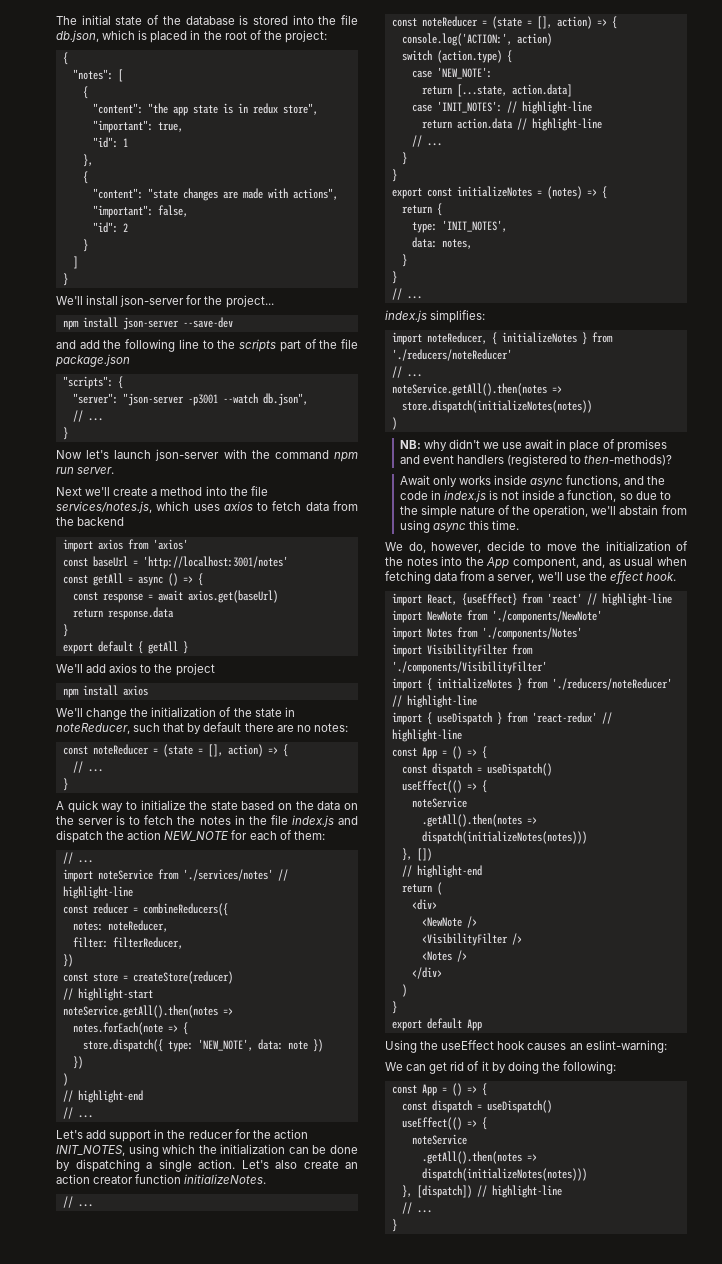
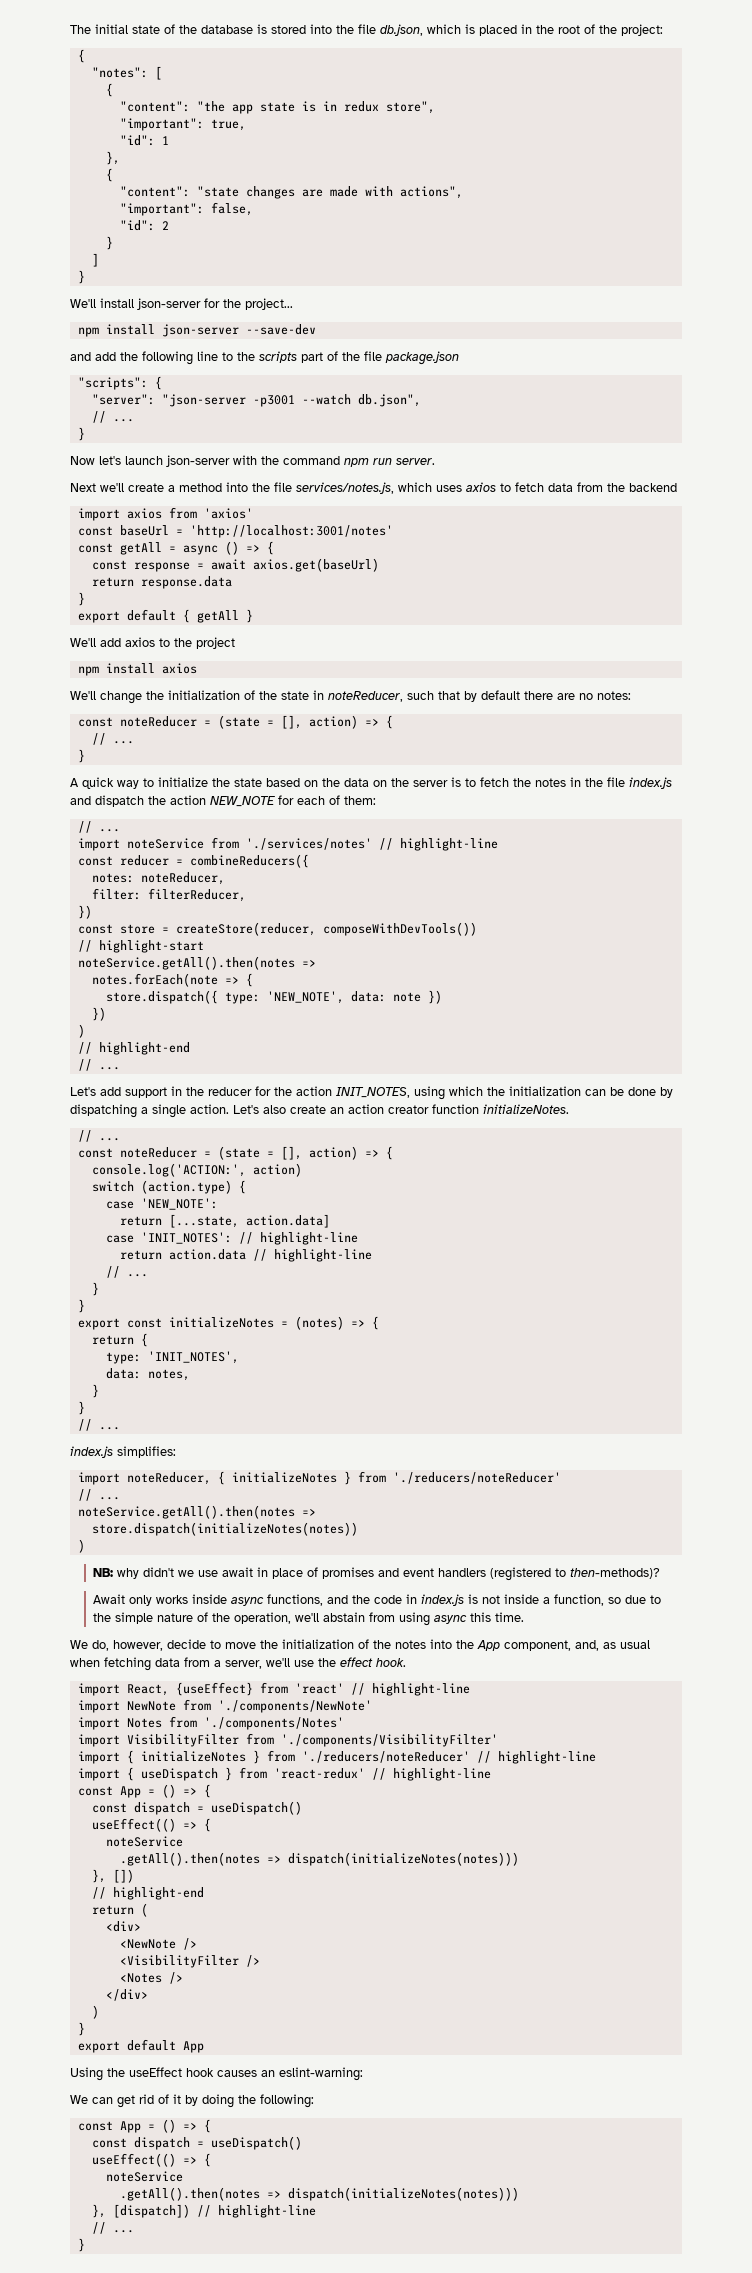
- const store = createStore(reducer)
+ const store = createStore(reducer, composeWithDevTools())

